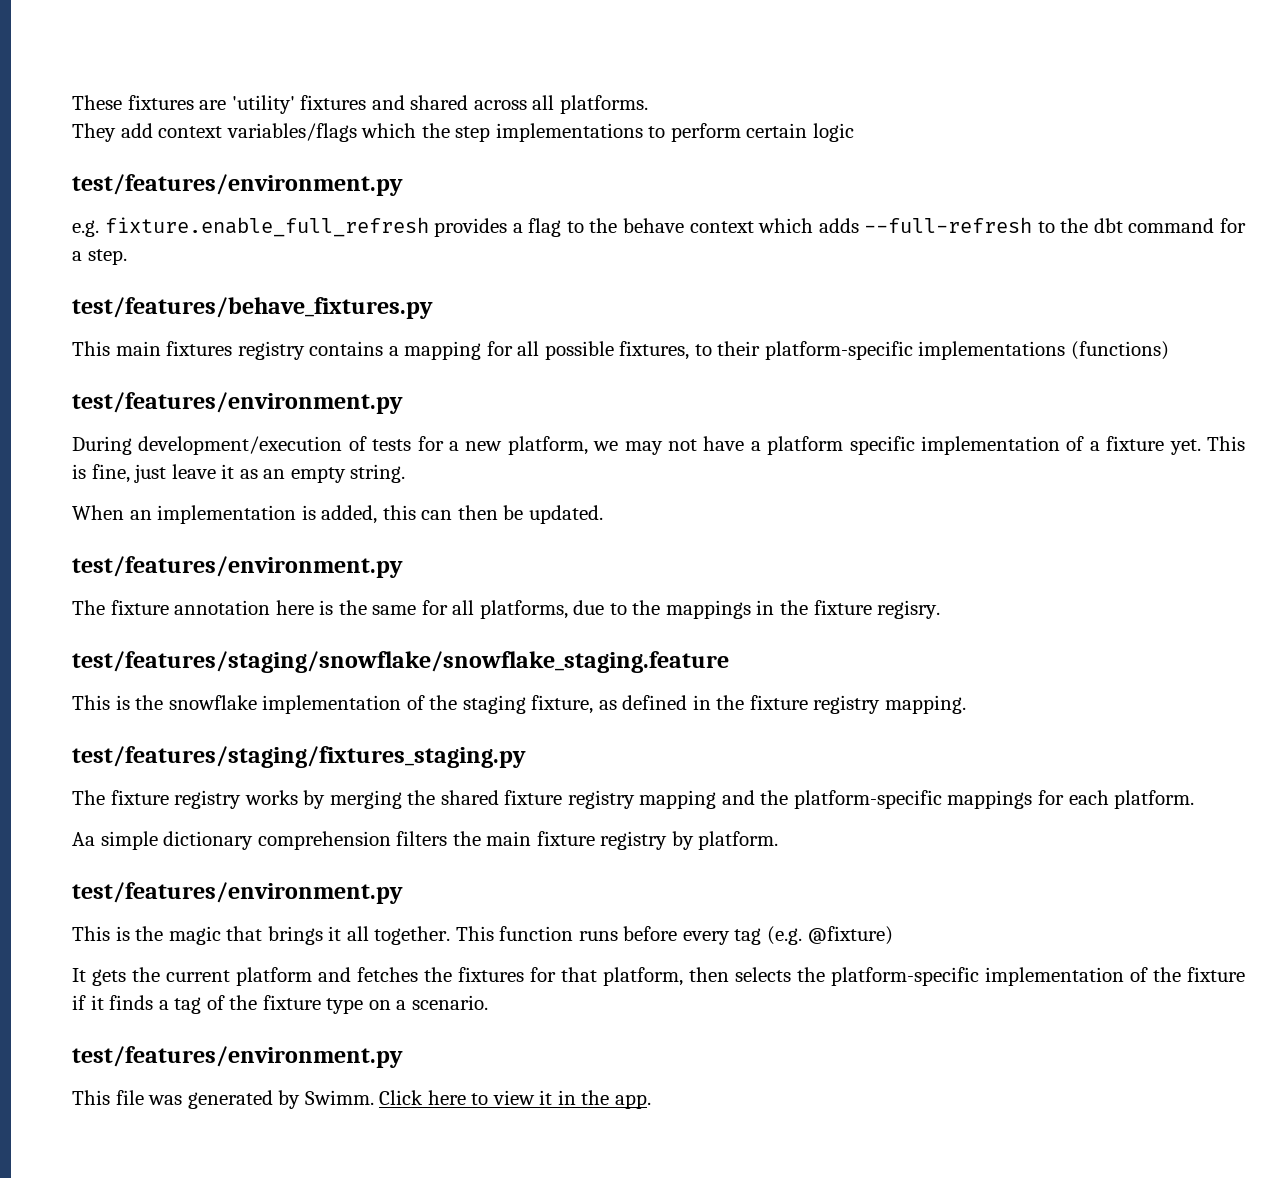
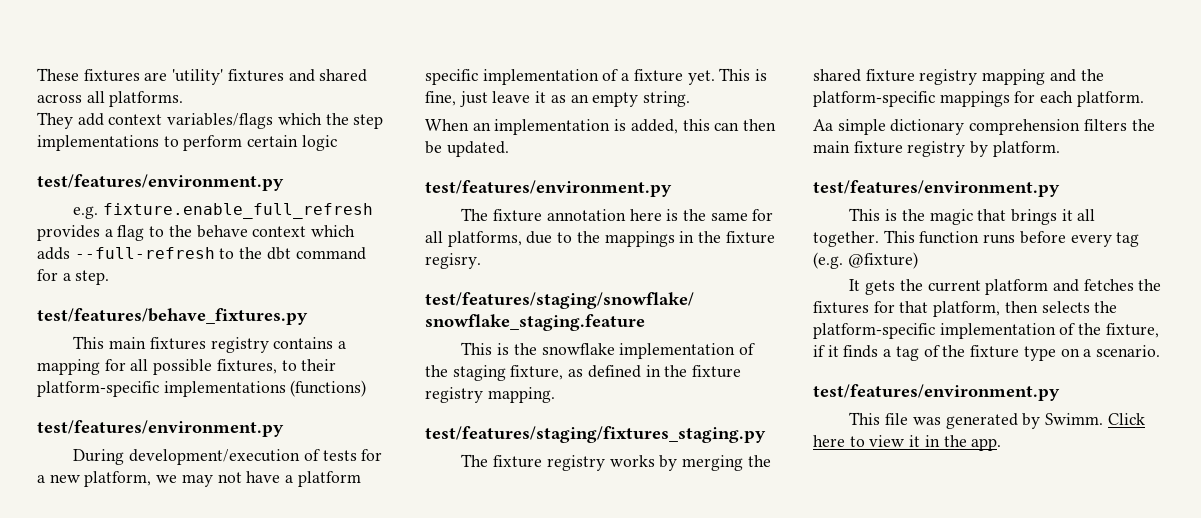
- It gets the current platform and fetches the fixtures for that platform, then selects the platform-specific implementation of the fixture if it finds a tag of the fixture type on a scenario.
+ It gets the current platform and fetches the fixtures for that platform, then selects the platform-specific implementation of the fixture, if it finds a tag of the fixture type on a scenario.

